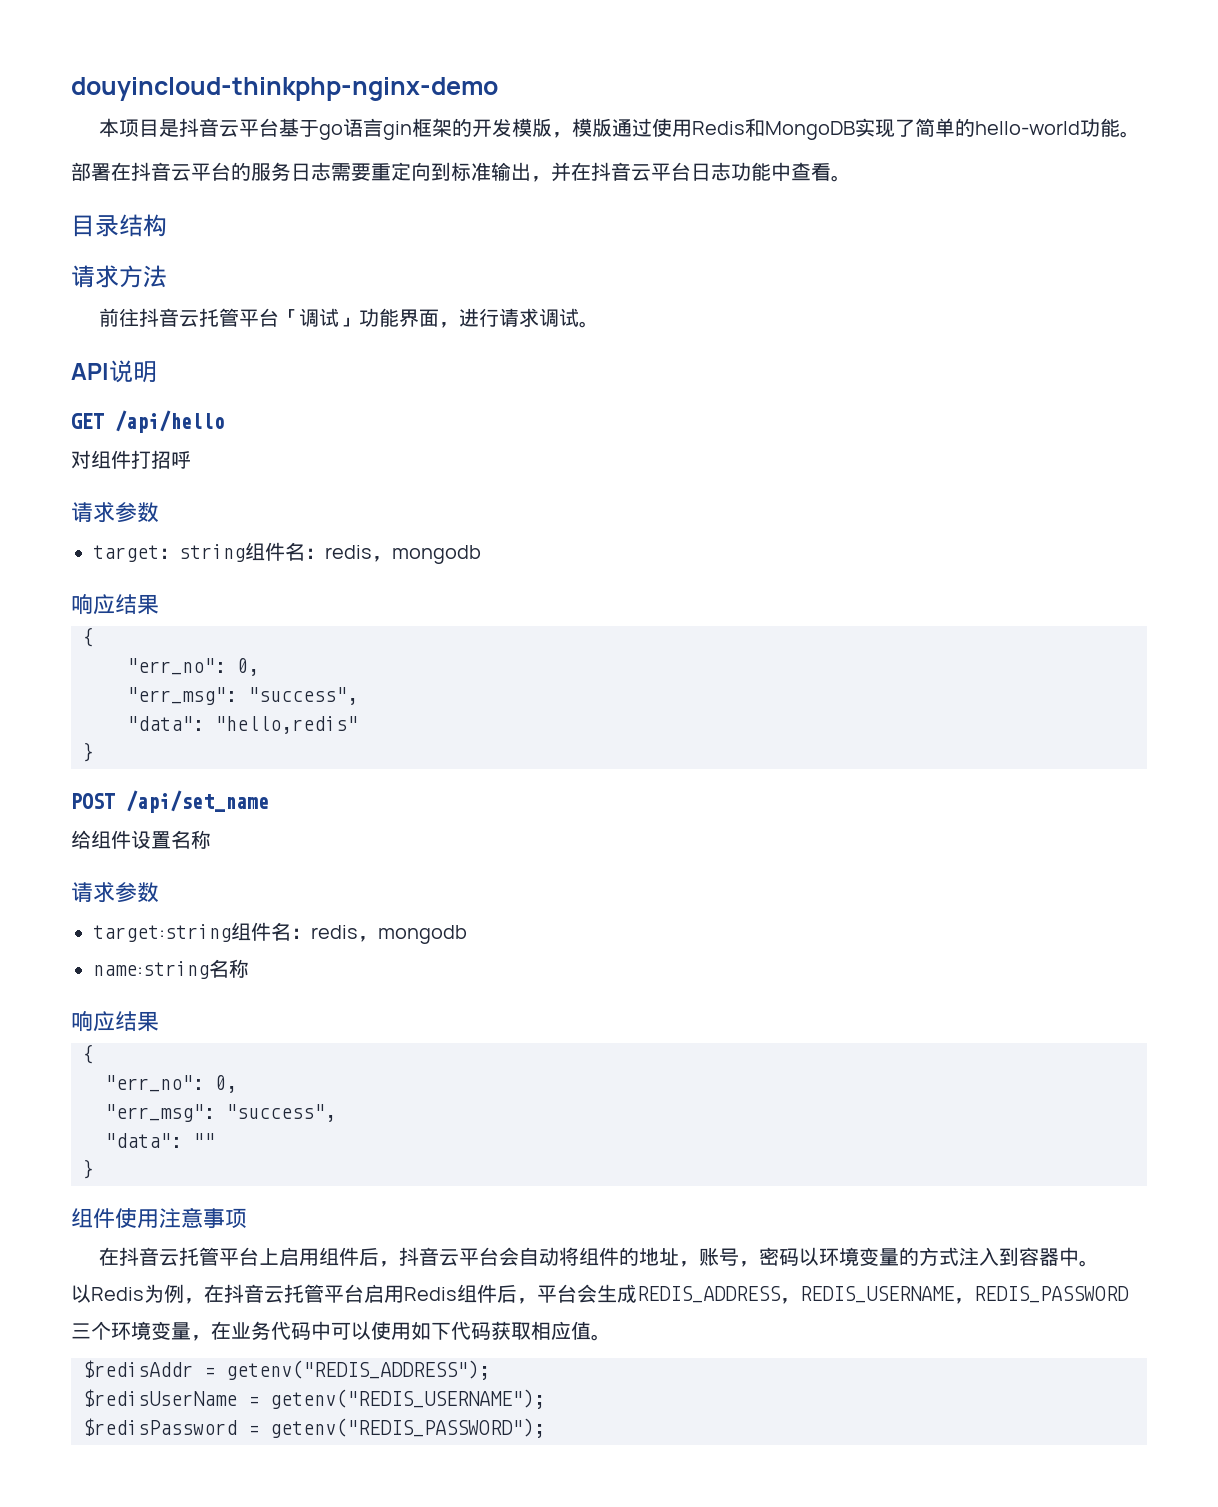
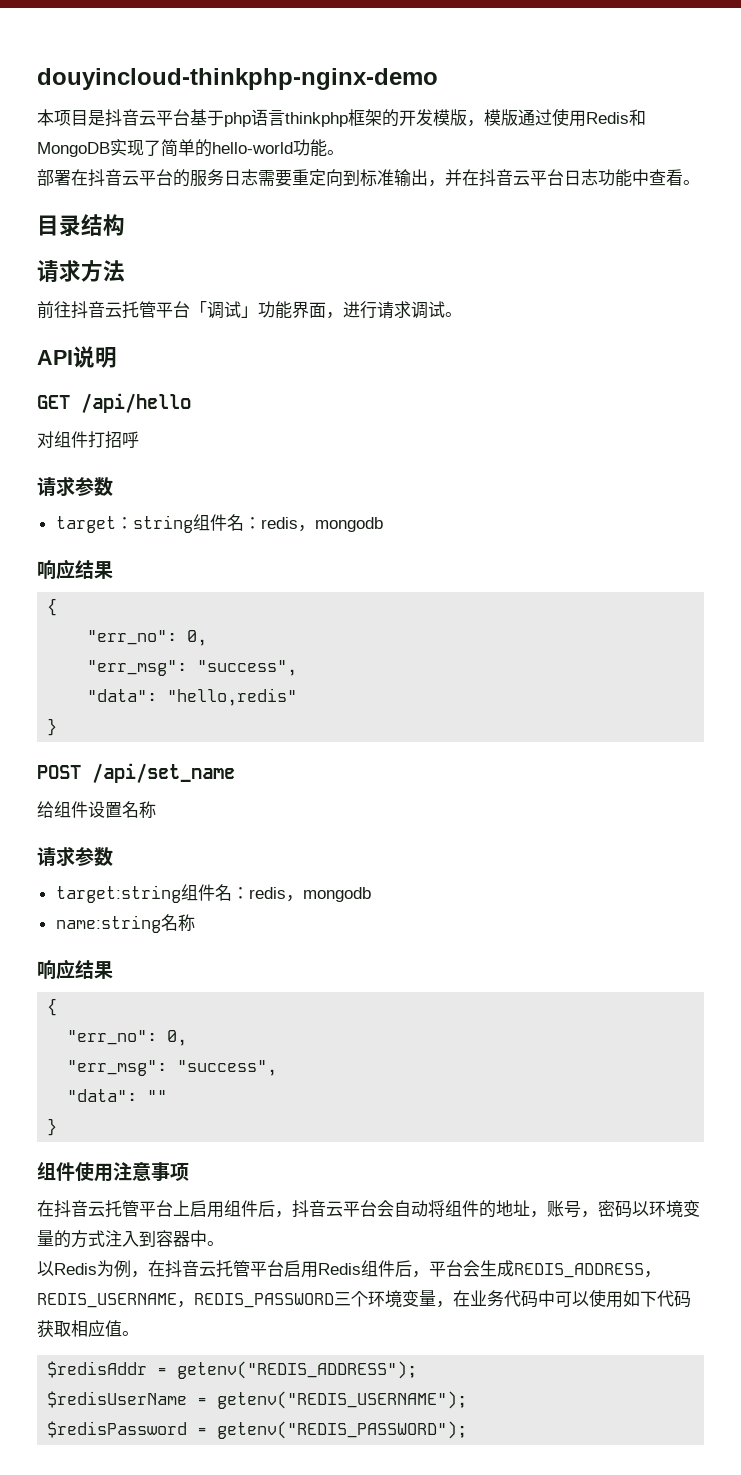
- 本项目是抖音云平台基于go语言gin框架的开发模版，模版通过使用Redis和MongoDB实现了简单的hello-world功能。
+ 本项目是抖音云平台基于php语言thinkphp框架的开发模版，模版通过使用Redis和MongoDB实现了简单的hello-world功能。

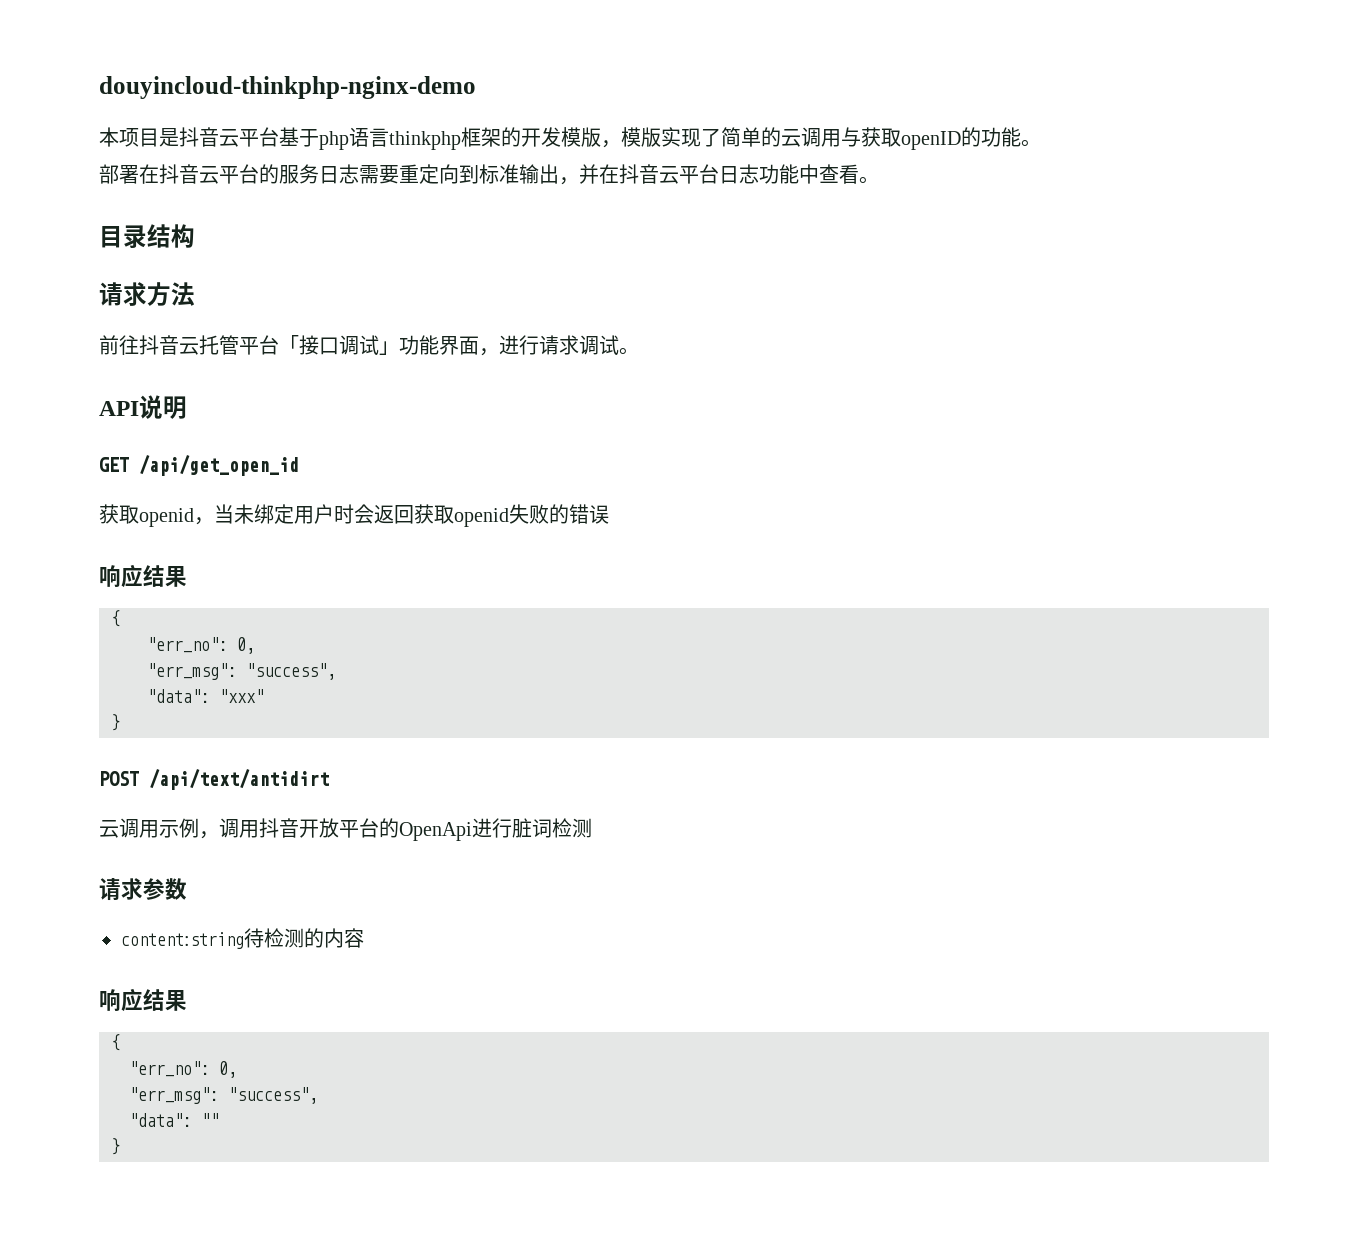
- 本项目是抖音云平台基于php语言thinkphp框架的开发模版，模版通过使用Redis和MongoDB实现了简单的hello-world功能。
+ 本项目是抖音云平台基于php语言thinkphp框架的开发模版，模版实现了简单的云调用与获取openID的功能。
- 前往抖音云托管平台「调试」功能界面，进行请求调试。
+ 前往抖音云托管平台「接口调试」功能界面，进行请求调试。
- GET /api/hello
- 对组件打招呼
- 请求参数
- target：string组件名：redis，mongodb
+ GET /api/get_open_id
+ 获取openid，当未绑定用户时会返回获取openid失败的错误
  响应结果
  {
  "err_no": 0,
  "err_msg": "success",
- "data": "hello,redis"
+ "data": "xxx"
- POST /api/set_name
- 给组件设置名称
+ POST /api/text/antidirt
+ 云调用示例，调用抖音开放平台的OpenApi进行脏词检测
  请求参数
- target:string组件名：redis，mongodb
- name:string名称
+ content:string待检测的内容
- 组件使用注意事项
- 在抖音云托管平台上启用组件后，抖音云平台会自动将组件的地址，账号，密码以环境变量的方式注入到容器中。
- 以Redis为例，在抖音云托管平台启用Redis组件后，平台会生成REDIS_ADDRESS，REDIS_USERNAME，REDIS_PASSWORD三个环境变量，在业务代码中可以使用如下代码获取相应值。
- $redisAddr = getenv("REDIS_ADDRESS");
- $redisUserName = getenv("REDIS_USERNAME");
- $redisPassword = getenv("REDIS_PASSWORD");

